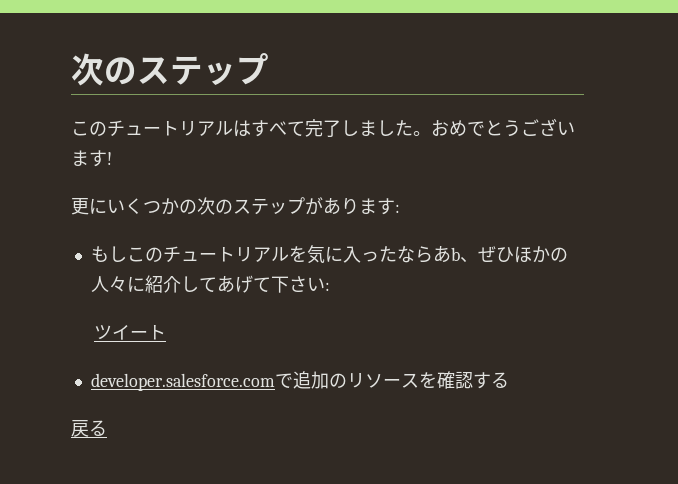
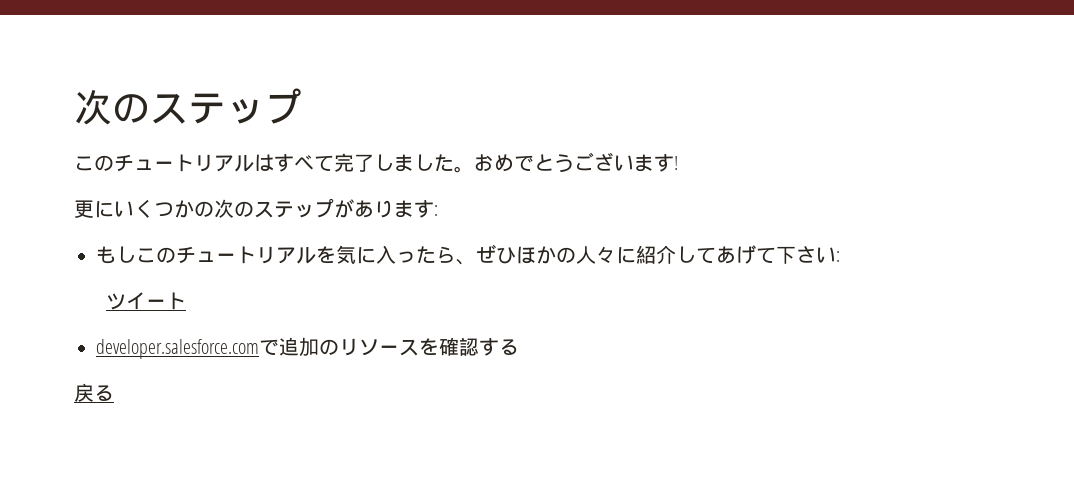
- もしこのチュートリアルを気に入ったならあb、ぜひほかの人々に紹介してあげて下さい:
+ もしこのチュートリアルを気に入ったら、ぜひほかの人々に紹介してあげて下さい:

